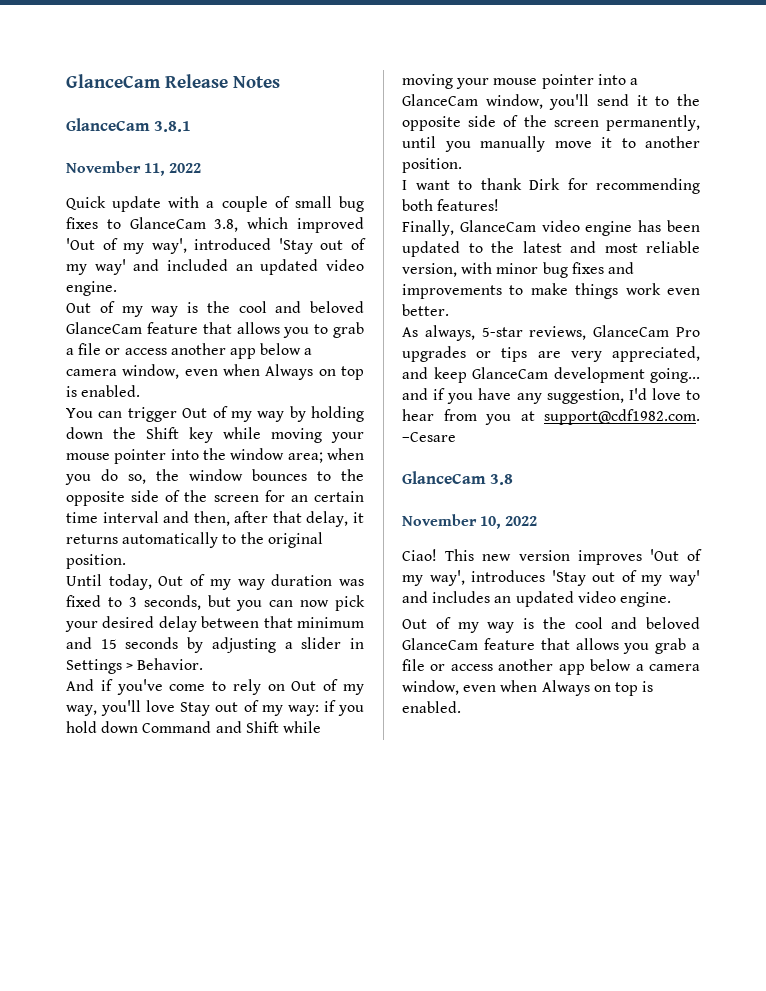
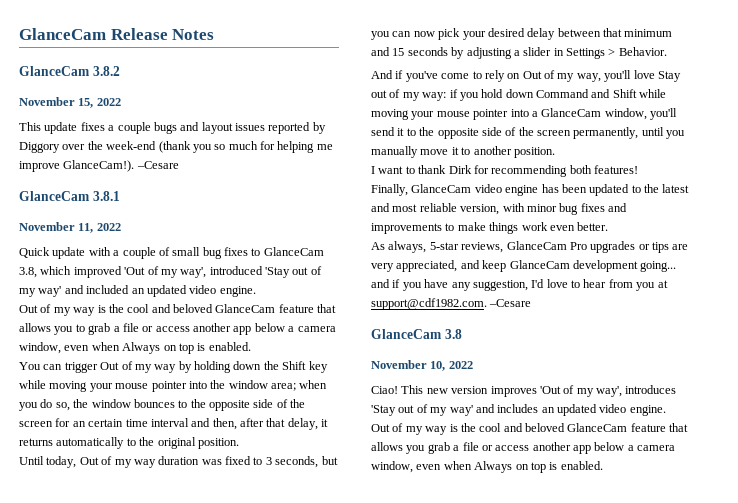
+ GlanceCam 3.8.2
+ November 15, 2022
+ This update fixes a couple bugs and layout issues reported by Diggory over the week-end (thank you so much for helping me improve GlanceCam!). –Cesare

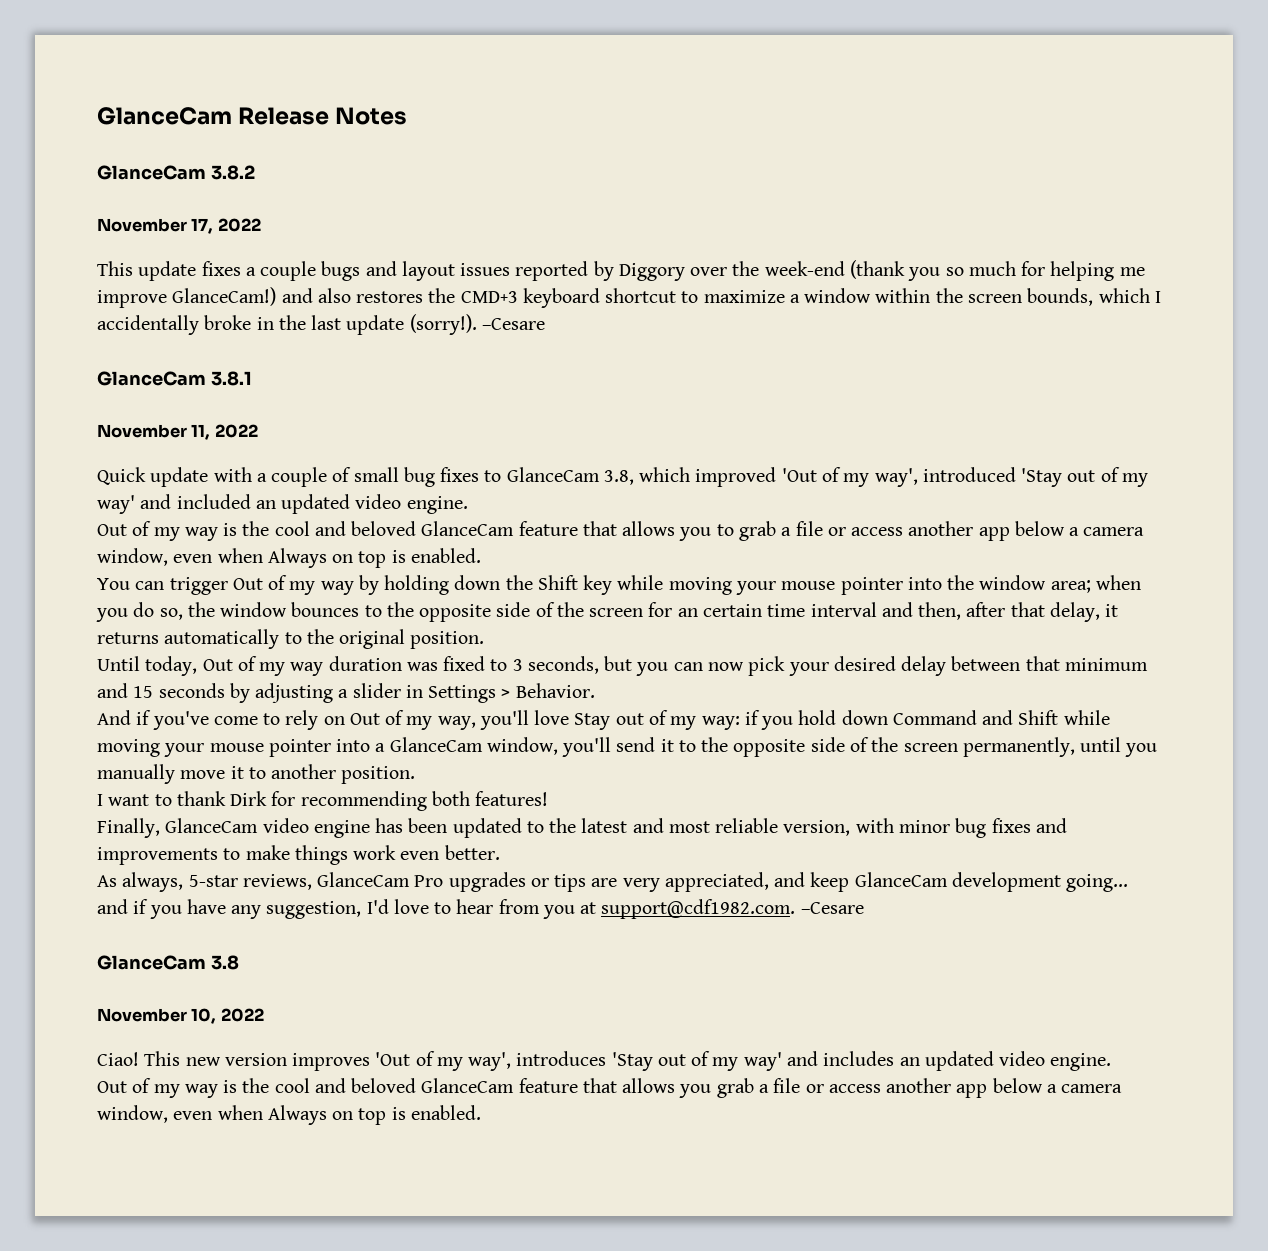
- November 15, 2022
+ November 17, 2022
- This update fixes a couple bugs and layout issues reported by Diggory over the week-end (thank you so much for helping me improve GlanceCam!).
+ This update fixes a couple bugs and layout issues reported by Diggory over the week-end (thank you so much for helping me improve GlanceCam!) and also restores the CMD+3 keyboard shortcut to maximize a window within the screen bounds, which I accidentally broke in the last update (sorry!).

